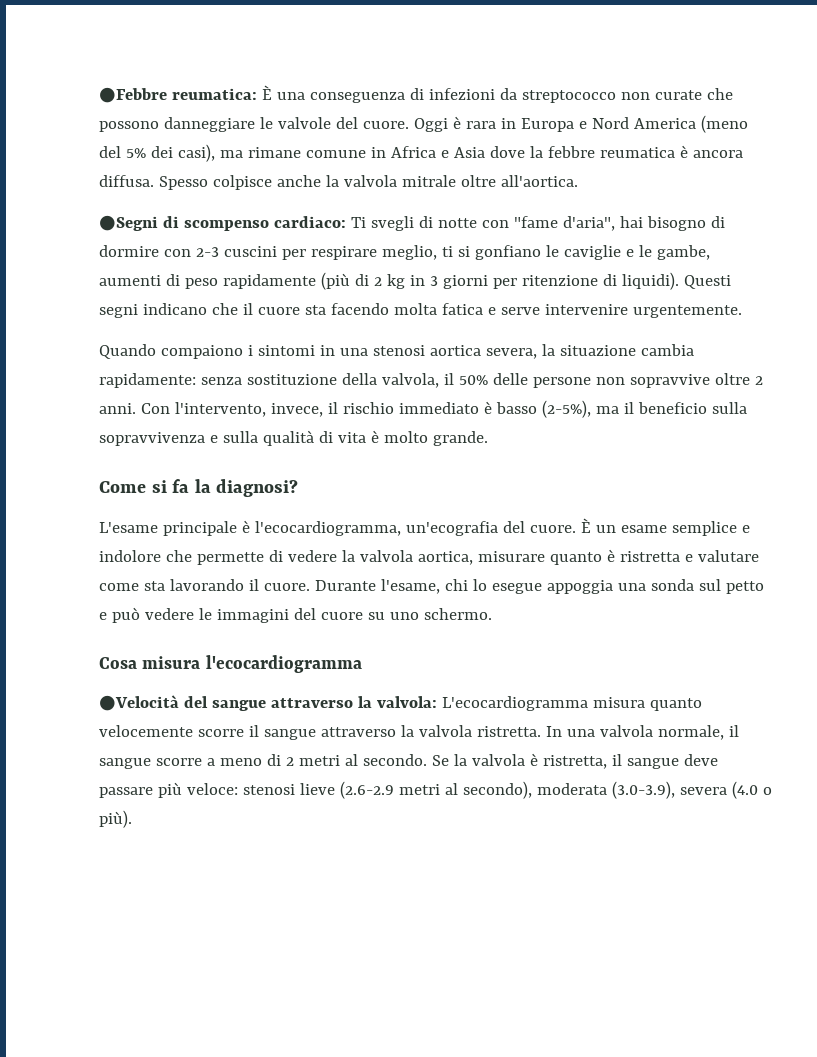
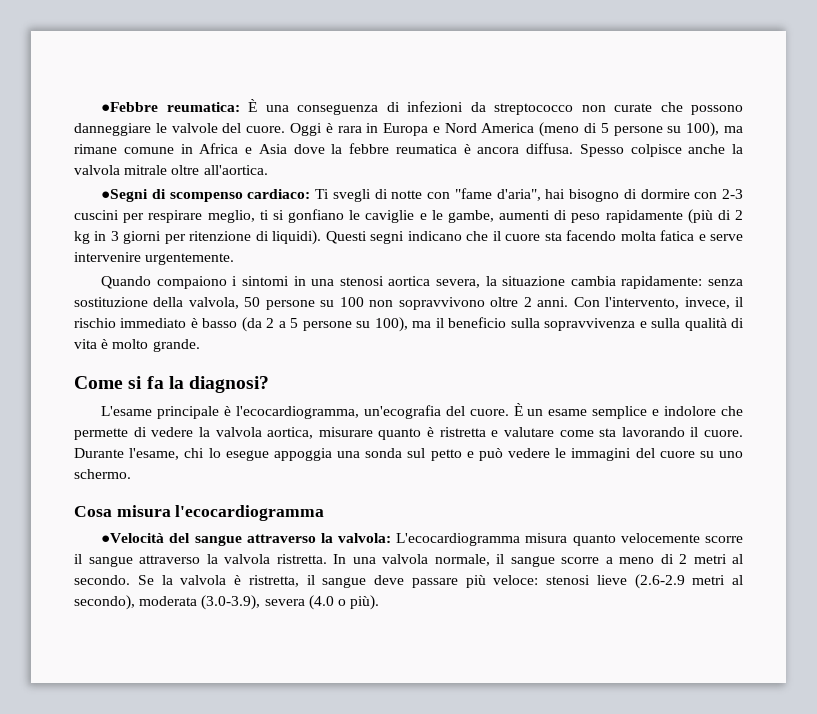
- Oggi è rara in Europa e Nord America (meno del 5% dei casi), ma rimane comune in Africa e Asia dove la febbre reumatica è ancora diffusa.
+ Oggi è rara in Europa e Nord America (meno di 5 persone su 100), ma rimane comune in Africa e Asia dove la febbre reumatica è ancora diffusa.
- Quando compaiono i sintomi in una stenosi aortica severa, la situazione cambia rapidamente: senza sostituzione della valvola, il 50% delle persone non sopravvive oltre 2 anni.
+ Quando compaiono i sintomi in una stenosi aortica severa, la situazione cambia rapidamente: senza sostituzione della valvola, 50 persone su 100 non sopravvivono oltre 2 anni.
- Con l'intervento, invece, il rischio immediato è basso (2-5%), ma il beneficio sulla sopravvivenza e sulla qualità di vita è molto grande.
+ Con l'intervento, invece, il rischio immediato è basso (da 2 a 5 persone su 100), ma il beneficio sulla sopravvivenza e sulla qualità di vita è molto grande.

